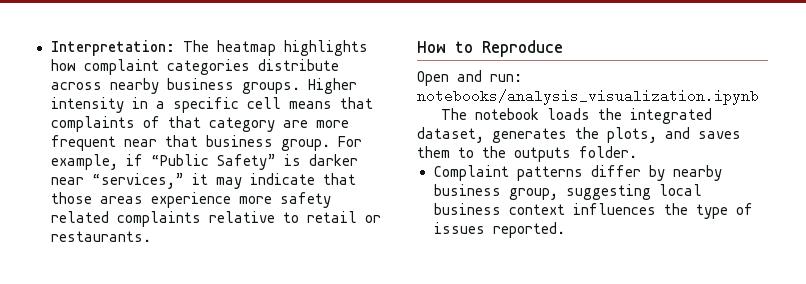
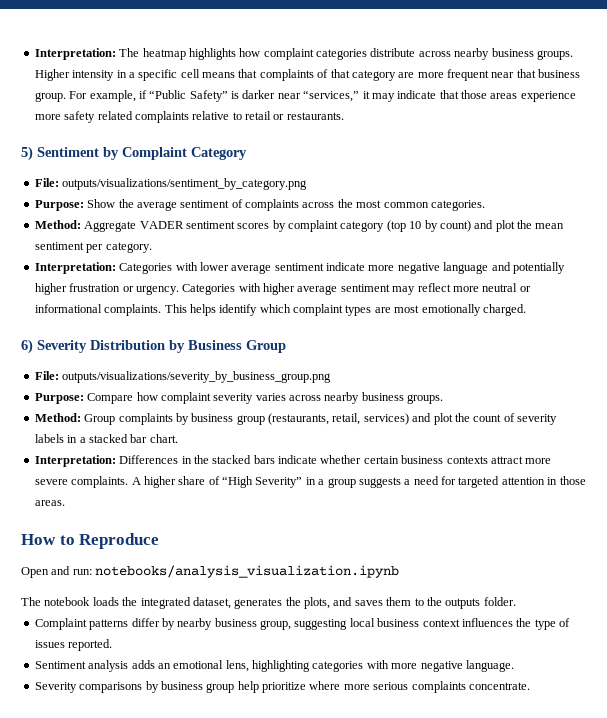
+ 5) Sentiment by Complaint Category
+ File: outputs/visualizations/sentiment_by_category.png
+ Purpose: Show the average sentiment of complaints across the most common categories.
+ Method: Aggregate VADER sentiment scores by complaint category (top 10 by count) and plot the mean sentiment per category.
+ Interpretation: Categories with lower average sentiment indicate more negative language and potentially higher frustration or urgency. Categories with higher average sentiment may reflect more neutral or informational complaints. This helps identify which complaint types are most emotionally charged.
+ 6) Severity Distribution by Business Group
+ File: outputs/visualizations/severity_by_business_group.png
+ Purpose: Compare how complaint severity varies across nearby business groups.
+ Method: Group complaints by business group (restaurants, retail, services) and plot the count of severity labels in a stacked bar chart.
+ Interpretation: Differences in the stacked bars indicate whether certain business contexts attract more severe complaints. A higher share of “High Severity” in a group suggests a need for targeted attention in those areas.
+ Sentiment analysis adds an emotional lens, highlighting categories with more negative language.
+ Severity comparisons by business group help prioritize where more serious complaints concentrate.

